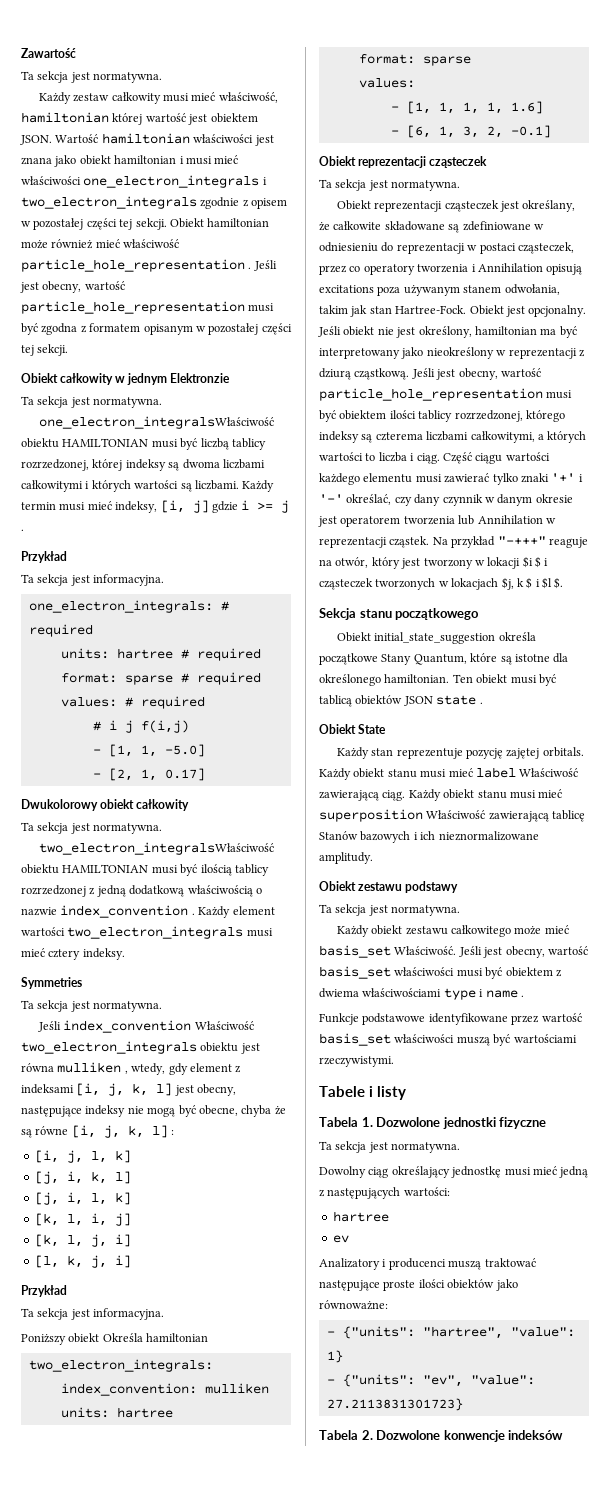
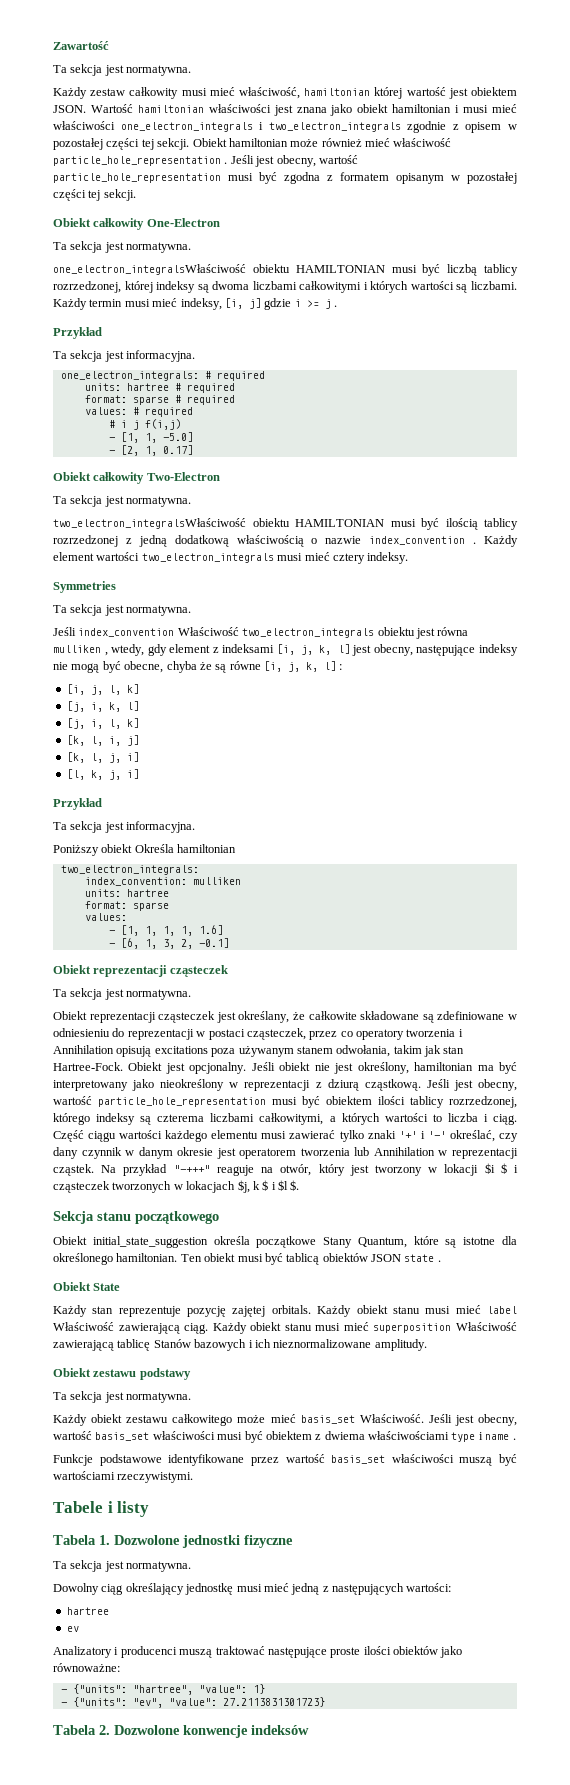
- Obiekt całkowity w jednym Elektronzie
+ Obiekt całkowity One-Electron
- Dwukolorowy obiekt całkowity
+ Obiekt całkowity Two-Electron

